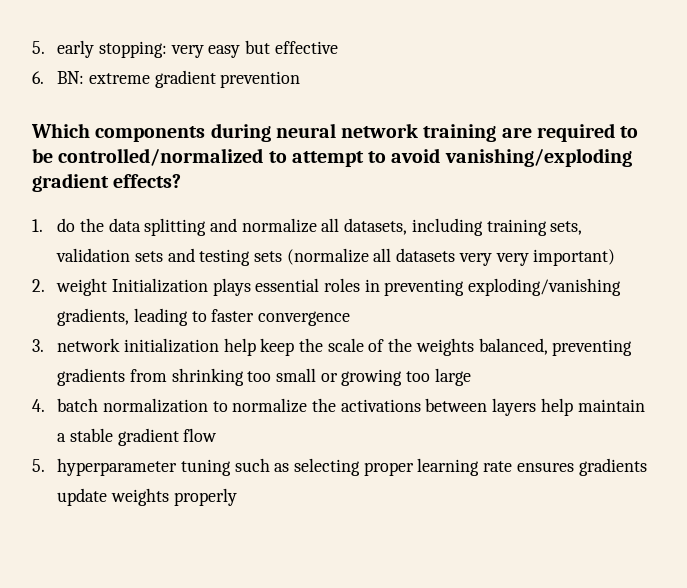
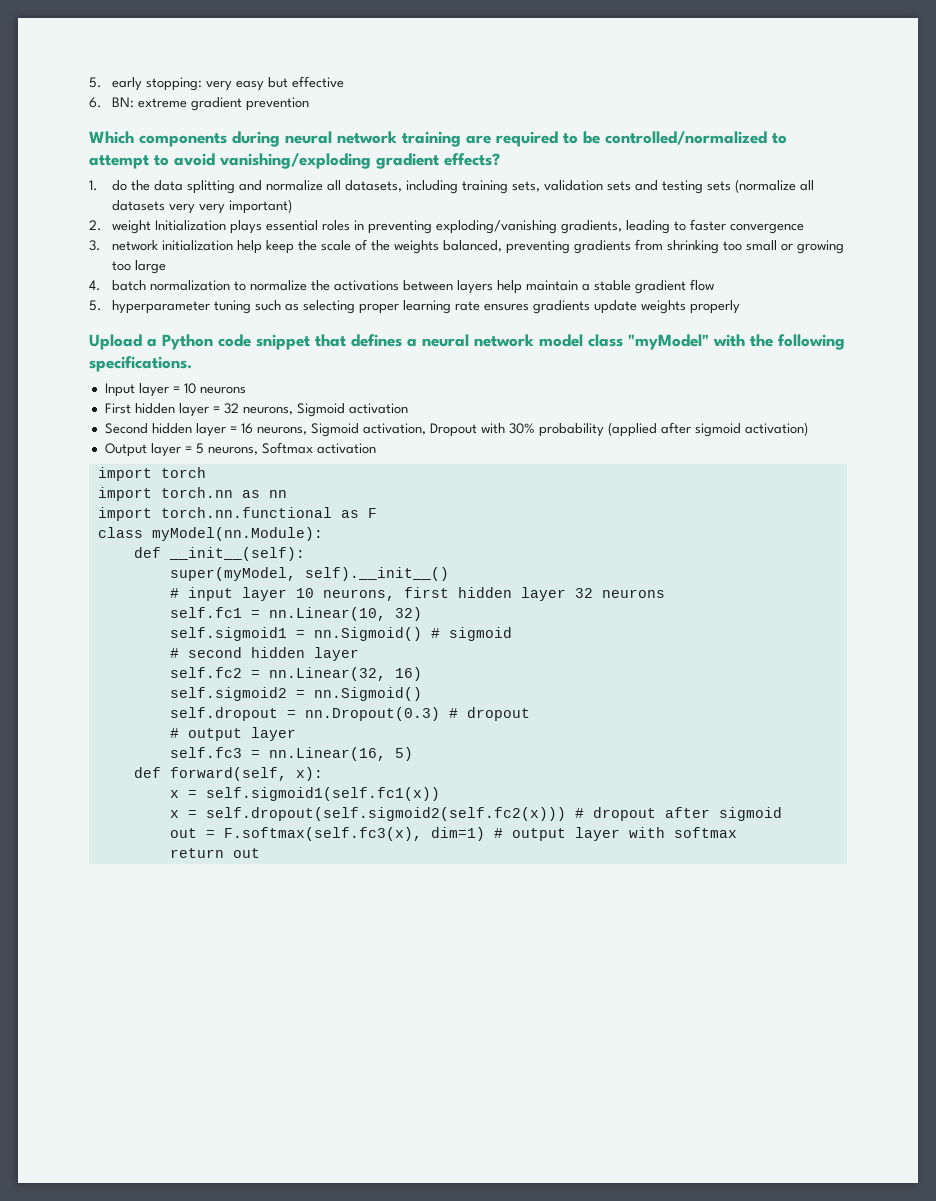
+ Upload a Python code snippet that defines a neural network model class "myModel" with the following specifications.
+ Input layer = 10 neurons
+ First hidden layer = 32 neurons, Sigmoid activation
+ Second hidden layer = 16 neurons, Sigmoid activation, Dropout with 30% probability (applied after sigmoid activation)
+ Output layer = 5 neurons, Softmax activation
+ import torch
+ import torch.nn as nn
+ import torch.nn.functional as F
+ class myModel(nn.Module):
+ def __init__(self):
+ super(myModel, self).__init__()
+ # input layer 10 neurons, first hidden layer 32 neurons
+ self.fc1 = nn.Linear(10, 32)
+ self.sigmoid1 = nn.Sigmoid() # sigmoid
+ # second hidden layer
+ self.fc2 = nn.Linear(32, 16)
+ self.sigmoid2 = nn.Sigmoid()
+ self.dropout = nn.Dropout(0.3) # dropout
+ # output layer
+ self.fc3 = nn.Linear(16, 5)
+ def forward(self, x):
+ x = self.sigmoid1(self.fc1(x))
+ x = self.dropout(self.sigmoid2(self.fc2(x))) # dropout after sigmoid
+ out = F.softmax(self.fc3(x), dim=1) # output layer with softmax
+ return out

